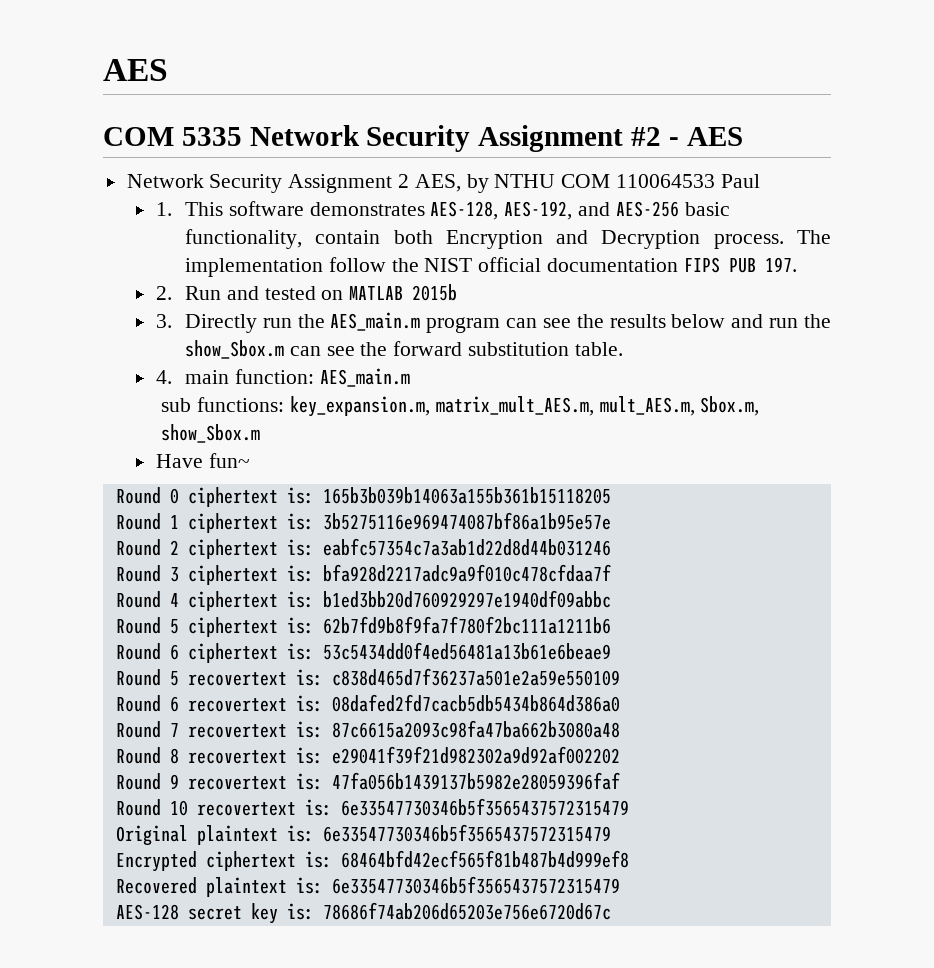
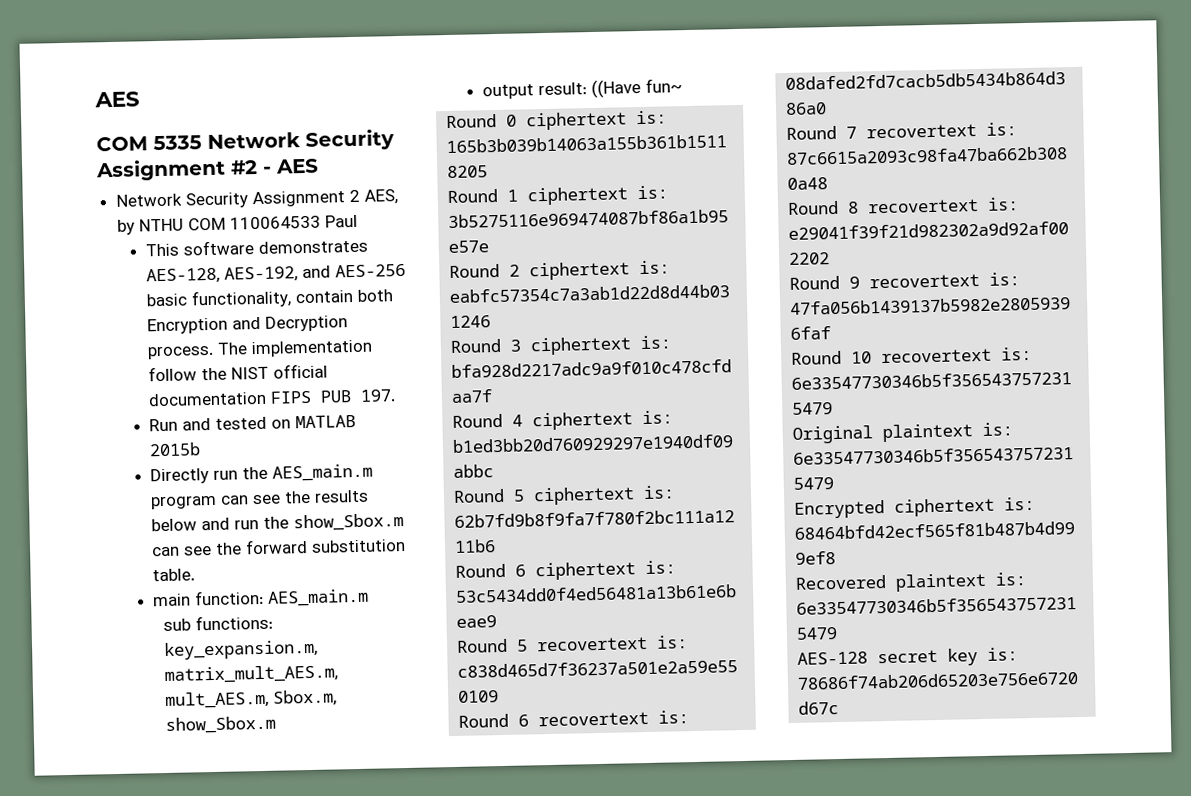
- 1. This software demonstrates AES-128, AES-192, and AES-256 basic functionality, contain both Encryption and Decryption process.
+ This software demonstrates AES-128, AES-192, and AES-256 basic functionality, contain both Encryption and Decryption process.
- 2. Run and tested on MATLAB 2015b
+ Run and tested on MATLAB 2015b
- 3. Directly run the AES_main.m program can see the results below and run the show_Sbox.m can see the forward substitution table.
+ Directly run the AES_main.m program can see the results below and run the show_Sbox.m can see the forward substitution table.
- 4. main function: AES_main.m
+ main function: AES_main.m
- Have fun~
+ output result: ((Have fun~

